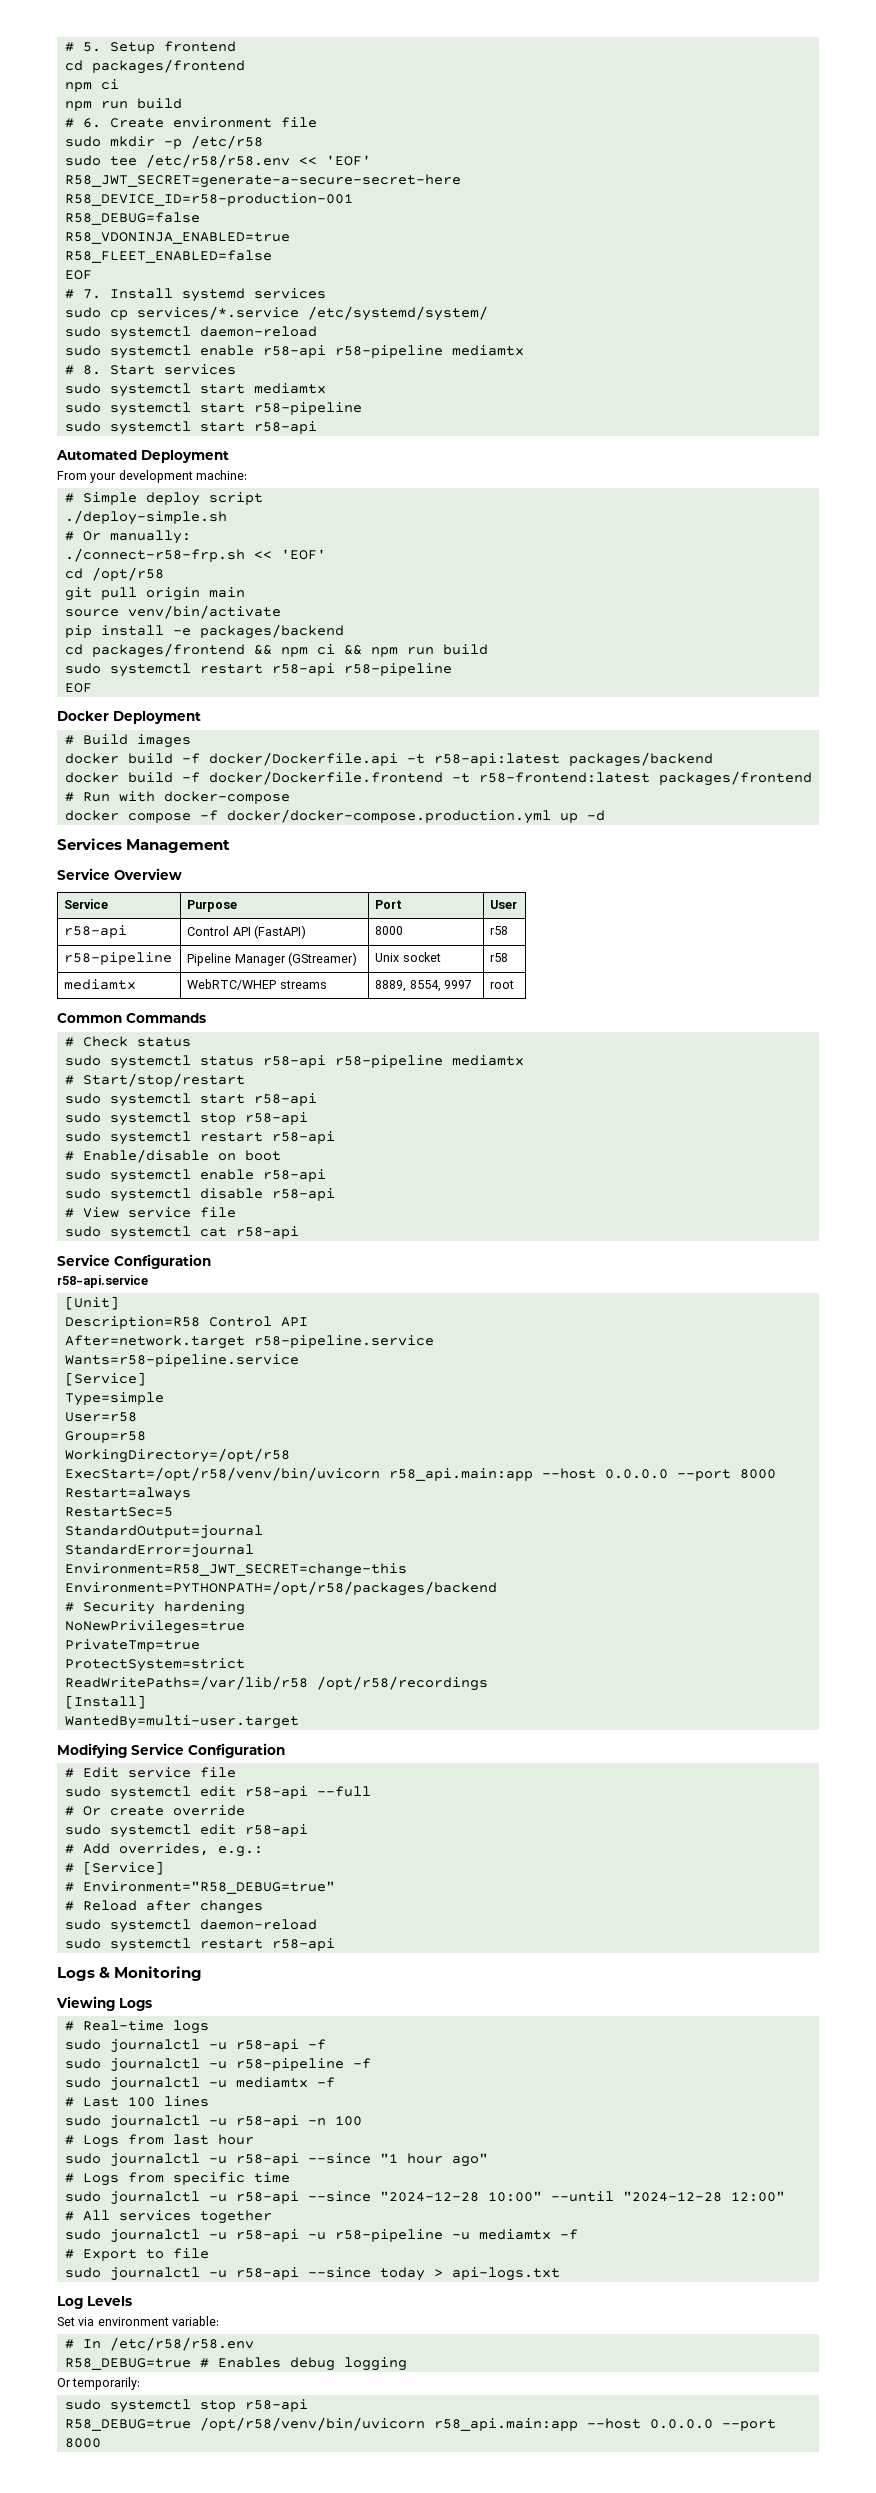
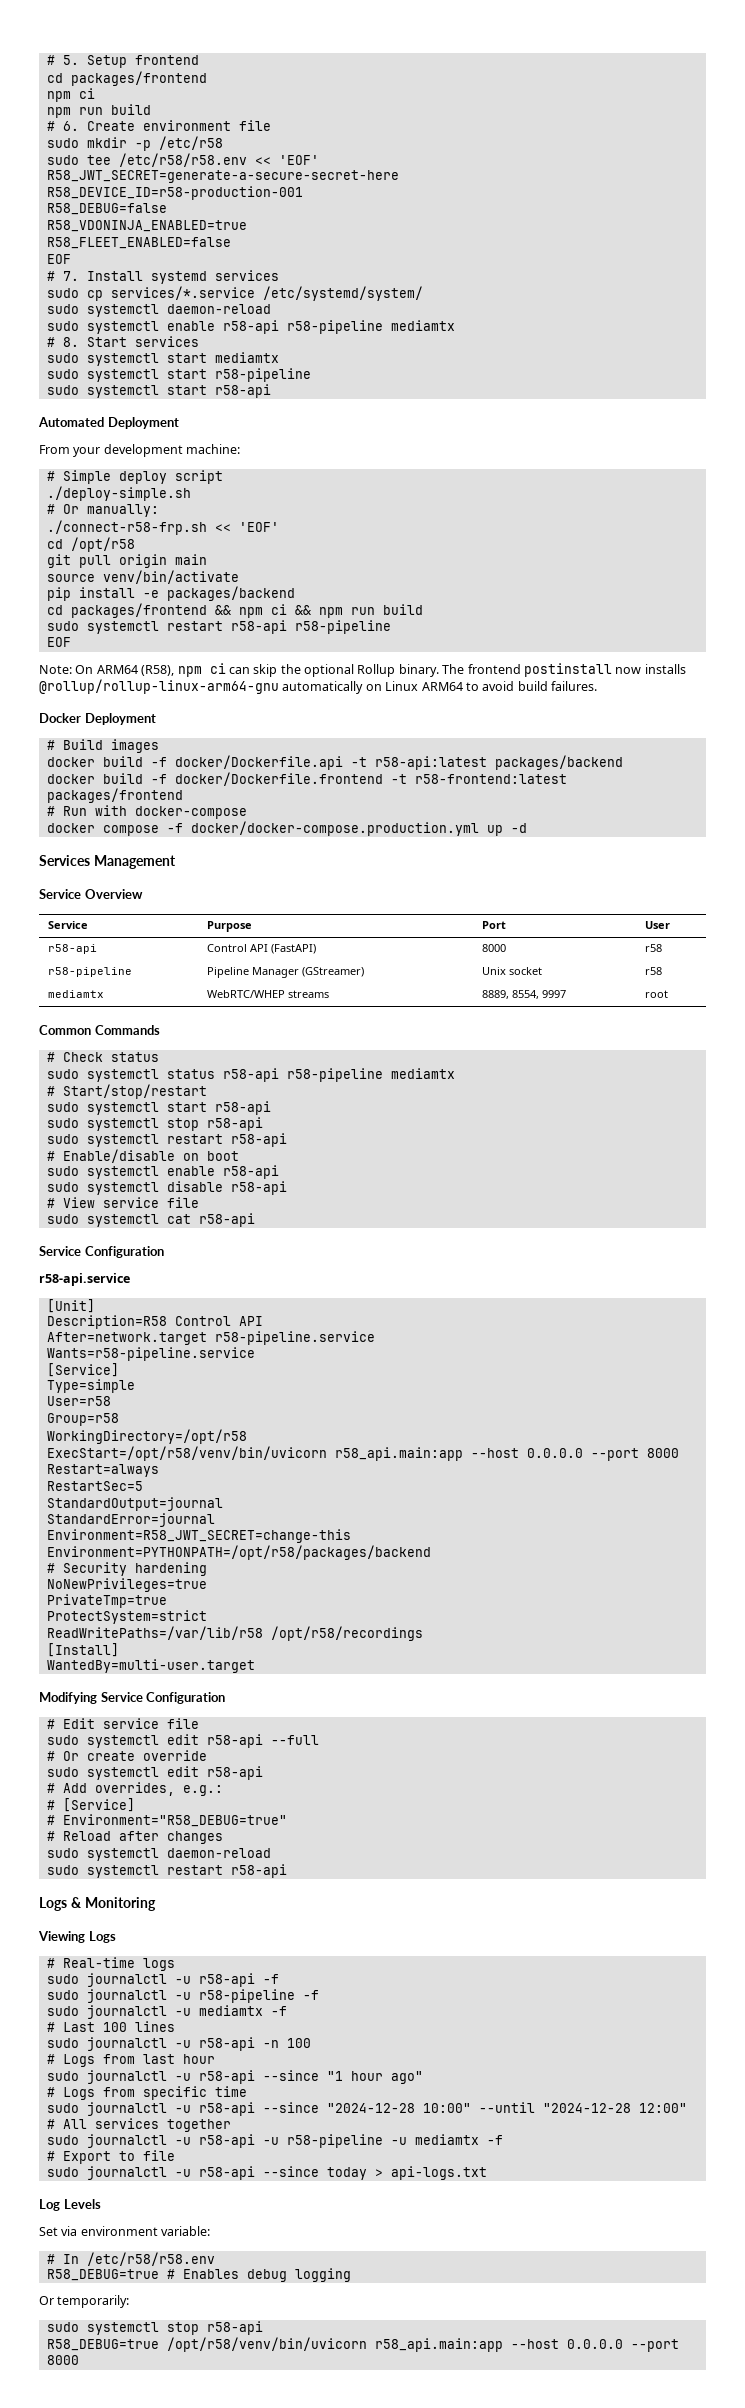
+ Note: On ARM64 (R58), npm ci can skip the optional Rollup binary. The frontend postinstall now installs @rollup/rollup-linux-arm64-gnu automatically on Linux ARM64 to avoid build failures.

